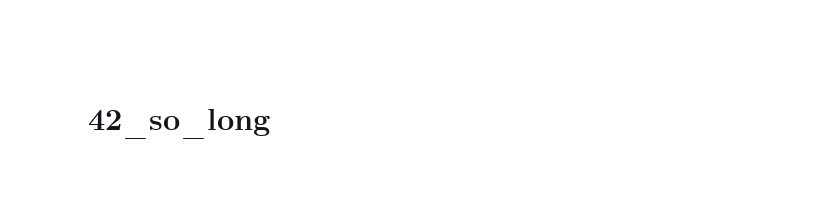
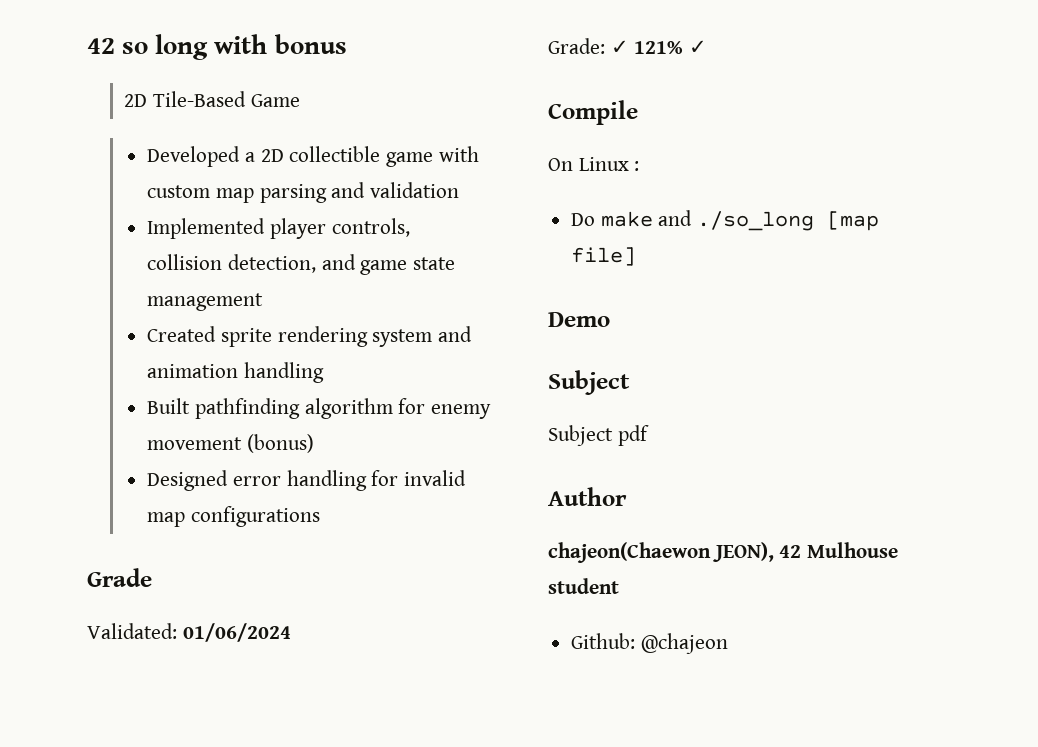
- 42_so_long
+ 42 so long with bonus
+ 2D Tile-Based Game
+ Developed a 2D collectible game with custom map parsing and validation
+ Implemented player controls, collision detection, and game state management
+ Created sprite rendering system and animation handling
+ Built pathfinding algorithm for enemy movement (bonus)
+ Designed error handling for invalid map configurations
+ Grade
+ Validated: 01/06/2024
+ Grade: ✓ 121% ✓
+ Compile
+ On Linux :
+ Do make and ./so_long [map file]
+ Demo
+ Subject
+ Subject pdf
+ Author
+ chajeon(Chaewon JEON), 42 Mulhouse student
+ Github: @chajeon

